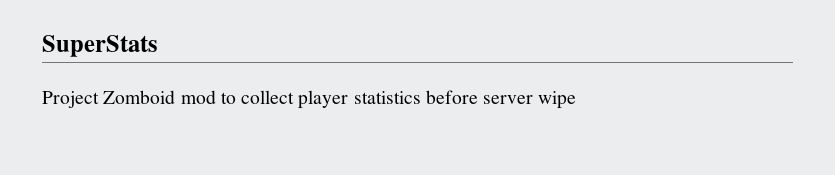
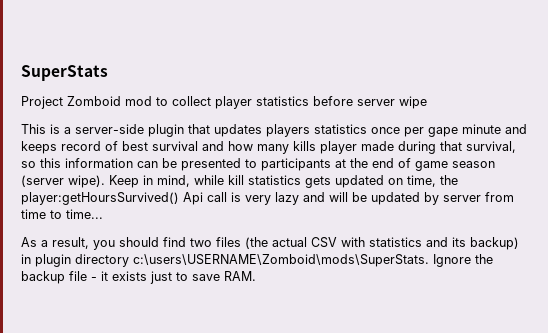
+ This is a server-side plugin that updates players statistics once per gape minute and keeps record of best survival and how many kills player made during that survival, so this information can be presented to participants at the end of game season (server wipe). Keep in mind, while kill statistics gets updated on time, the player:getHoursSurvived() Api call is very lazy and will be updated by server from time to time...
+ As a result, you should find two files (the actual CSV with statistics and its backup) in plugin directory c:\users\USERNAME\Zomboid\mods\SuperStats. Ignore the backup file - it exists just to save RAM.

